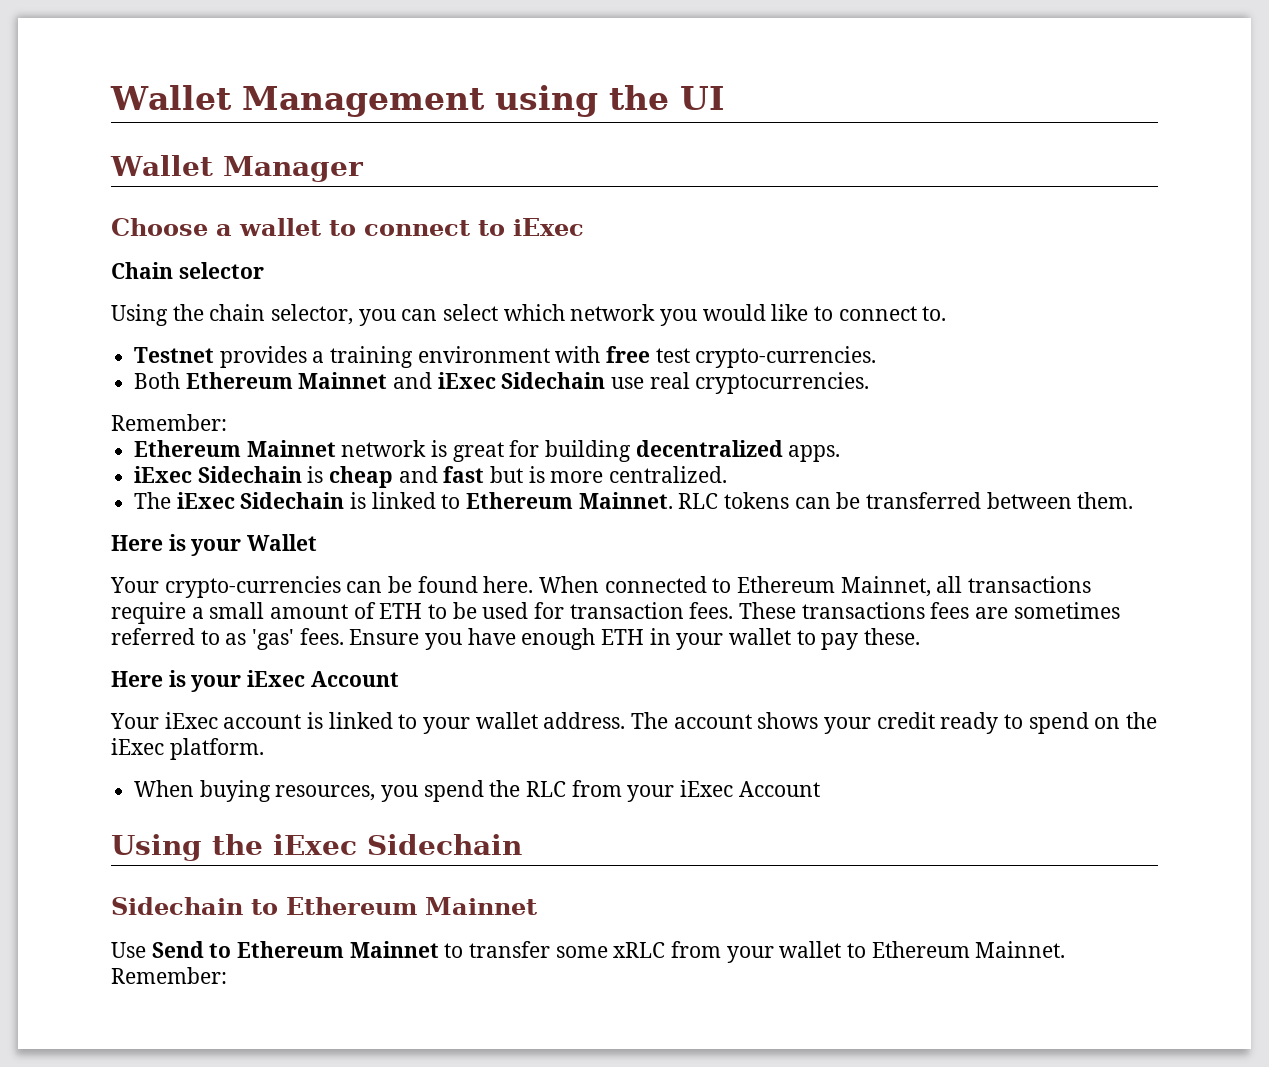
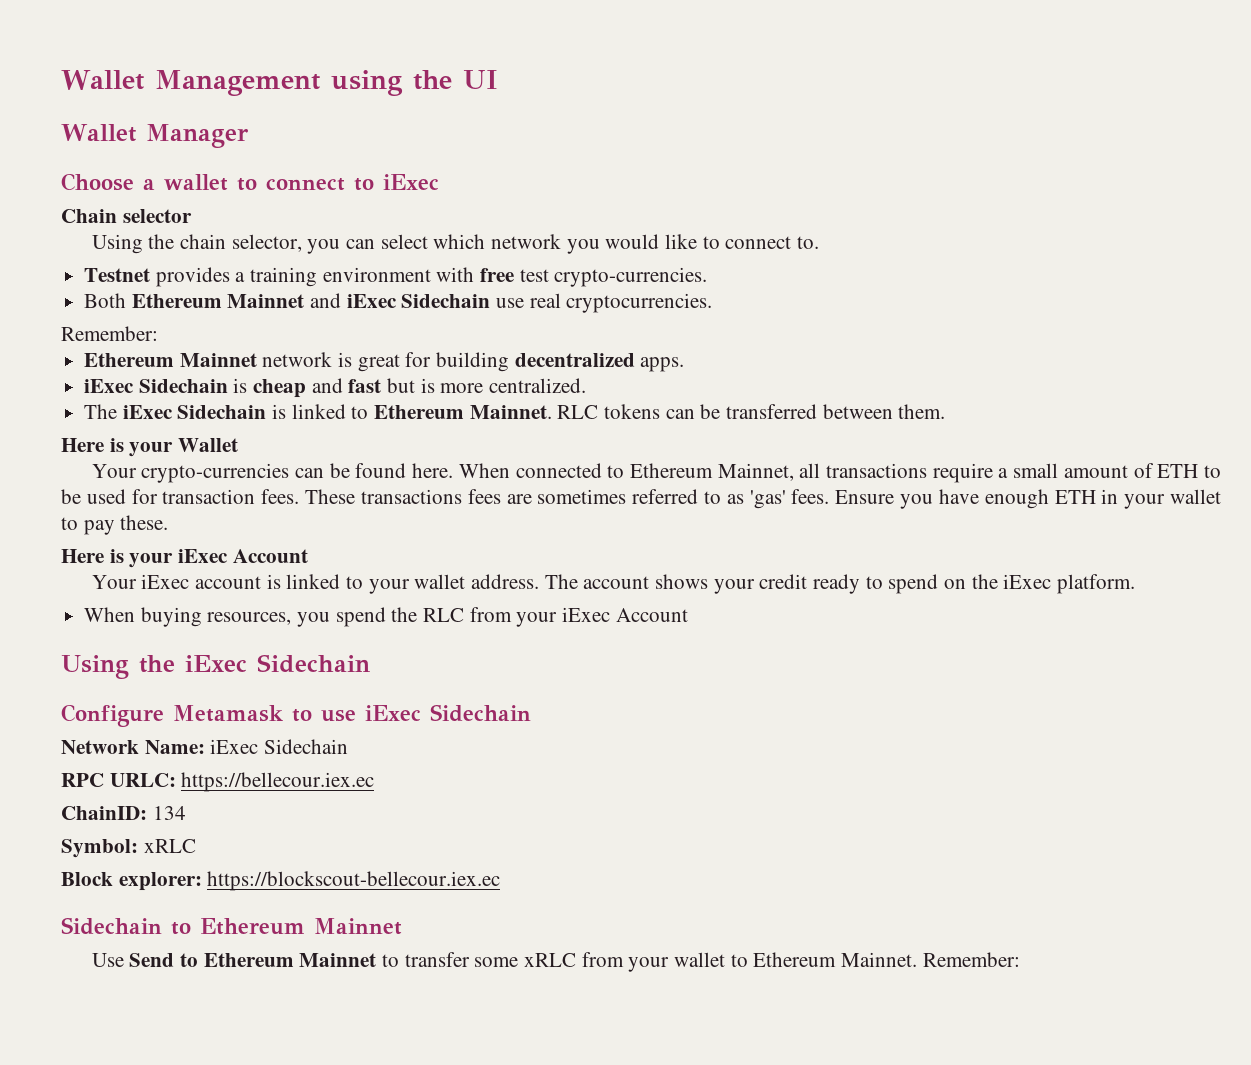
+ Configure Metamask to use iExec Sidechain
+ Network Name: iExec Sidechain
+ RPC URLC: https://bellecour.iex.ec
+ ChainID: 134
+ Symbol: xRLC
+ Block explorer: https://blockscout-bellecour.iex.ec

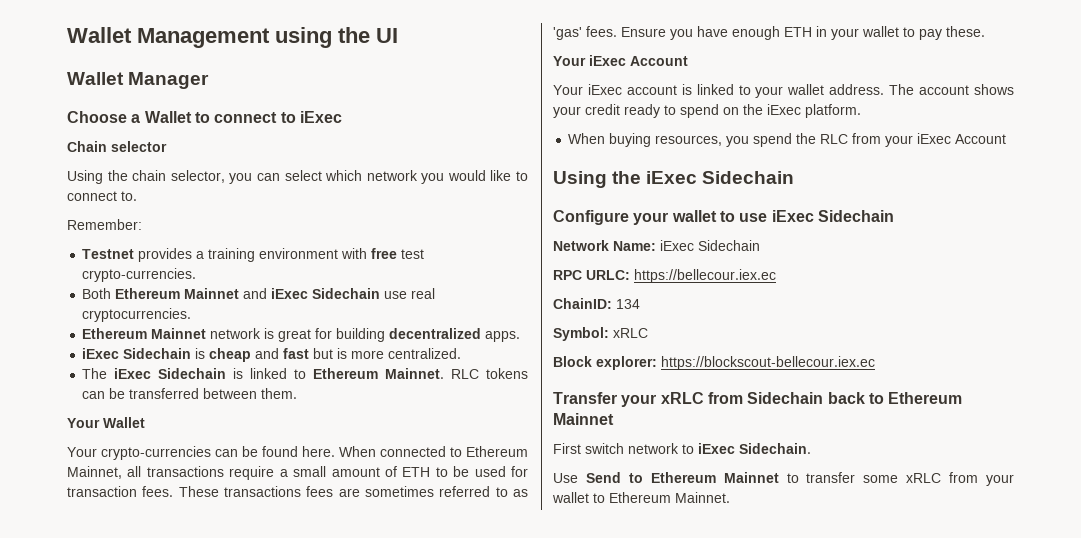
- Choose a wallet to connect to iExec
+ Choose a Wallet to connect to iExec
+ Remember:
  Both Ethereum Mainnet and iExec Sidechain use real cryptocurrencies.
- Remember:
- Here is your Wallet
+ Your Wallet
- Here is your iExec Account
+ Your iExec Account
- Configure Metamask to use iExec Sidechain
+ Configure your wallet to use iExec Sidechain
- Sidechain to Ethereum Mainnet
+ Transfer your xRLC from Sidechain back to Ethereum Mainnet
+ First switch network to iExec Sidechain.
- Use Send to Ethereum Mainnet to transfer some xRLC from your wallet to Ethereum Mainnet. Remember:
+ Use Send to Ethereum Mainnet to transfer some xRLC from your wallet to Ethereum Mainnet.

